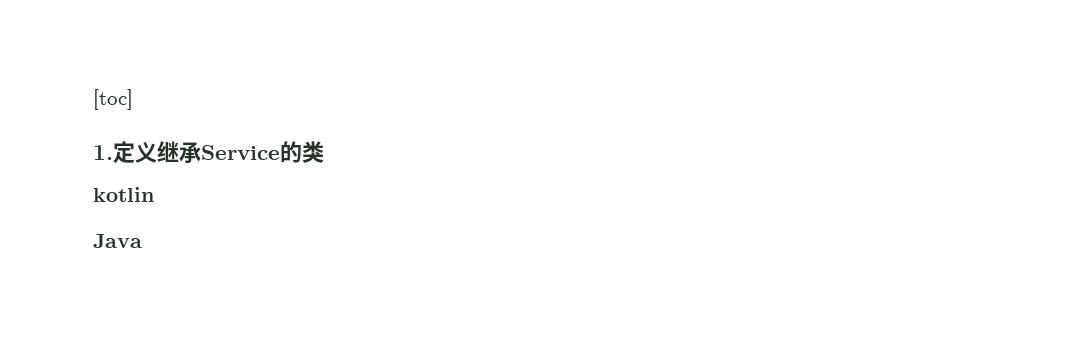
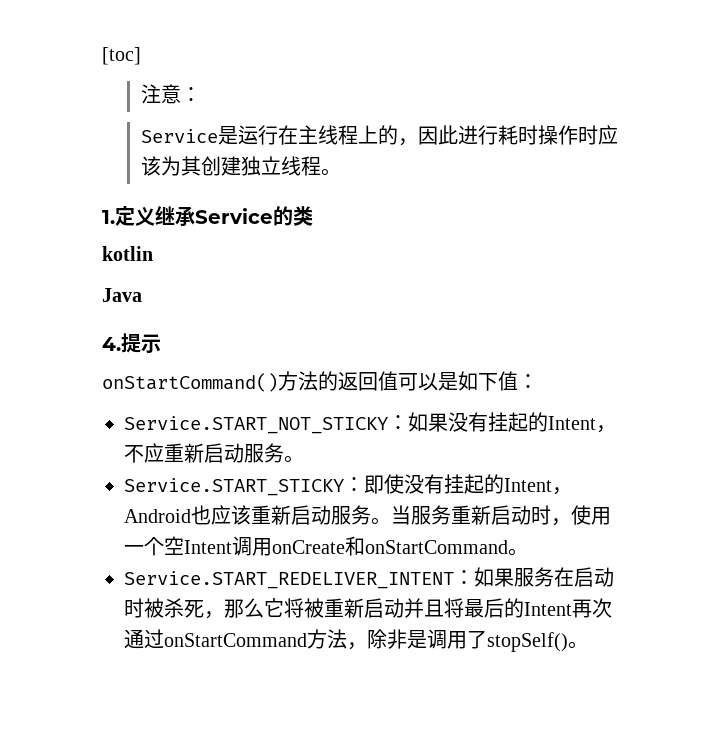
+ 注意：
+ Service是运行在主线程上的，因此进行耗时操作时应该为其创建独立线程。
+ 4.提示
+ onStartCommand()方法的返回值可以是如下值：
+ Service.START_NOT_STICKY：如果没有挂起的Intent，不应重新启动服务。
+ Service.START_STICKY：即使没有挂起的Intent，Android也应该重新启动服务。当服务重新启动时，使用一个空Intent调用onCreate和onStartCommand。
+ Service.START_REDELIVER_INTENT：如果服务在启动时被杀死，那么它将被重新启动并且将最后的Intent再次通过onStartCommand方法，除非是调用了stopSelf()。

